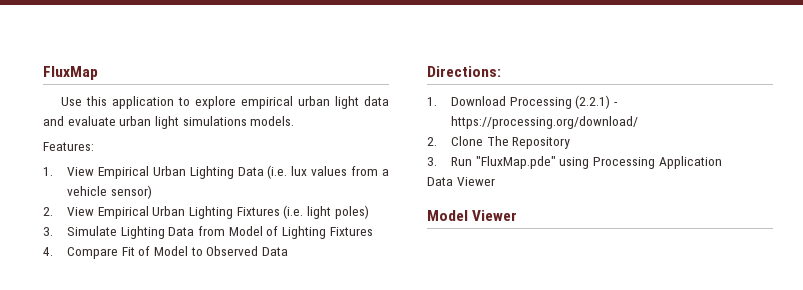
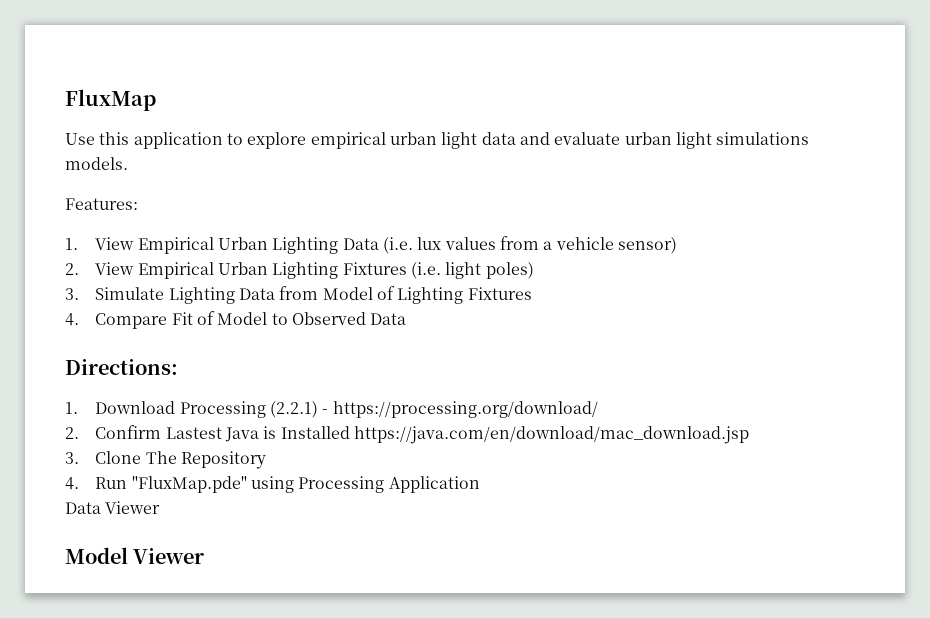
- 2. Clone The Repository
+ 2. Confirm Lastest Java is Installed https://java.com/en/download/mac_download.jsp
+ 3. Clone The Repository
- 3. Run "FluxMap.pde" using Processing Application
+ 4. Run "FluxMap.pde" using Processing Application

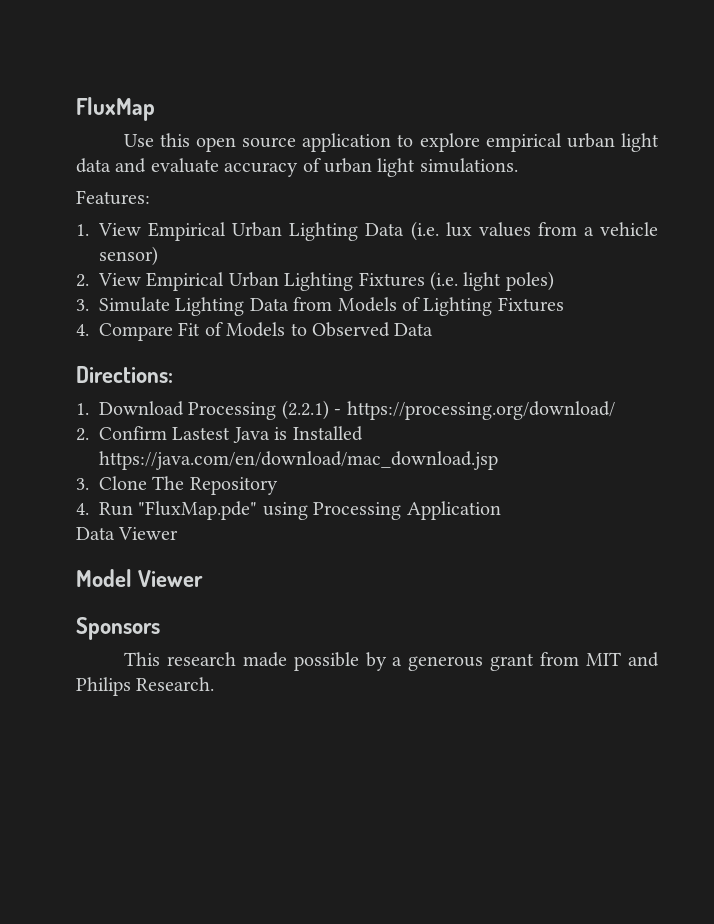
- Use this application to explore empirical urban light data and evaluate urban light simulations models.
+ Use this open source application to explore empirical urban light data and evaluate accuracy of urban light simulations.
- 3. Simulate Lighting Data from Model of Lighting Fixtures
+ 3. Simulate Lighting Data from Models of Lighting Fixtures
- 4. Compare Fit of Model to Observed Data
+ 4. Compare Fit of Models to Observed Data
+ Sponsors
+ This research made possible by a generous grant from MIT and Philips Research.

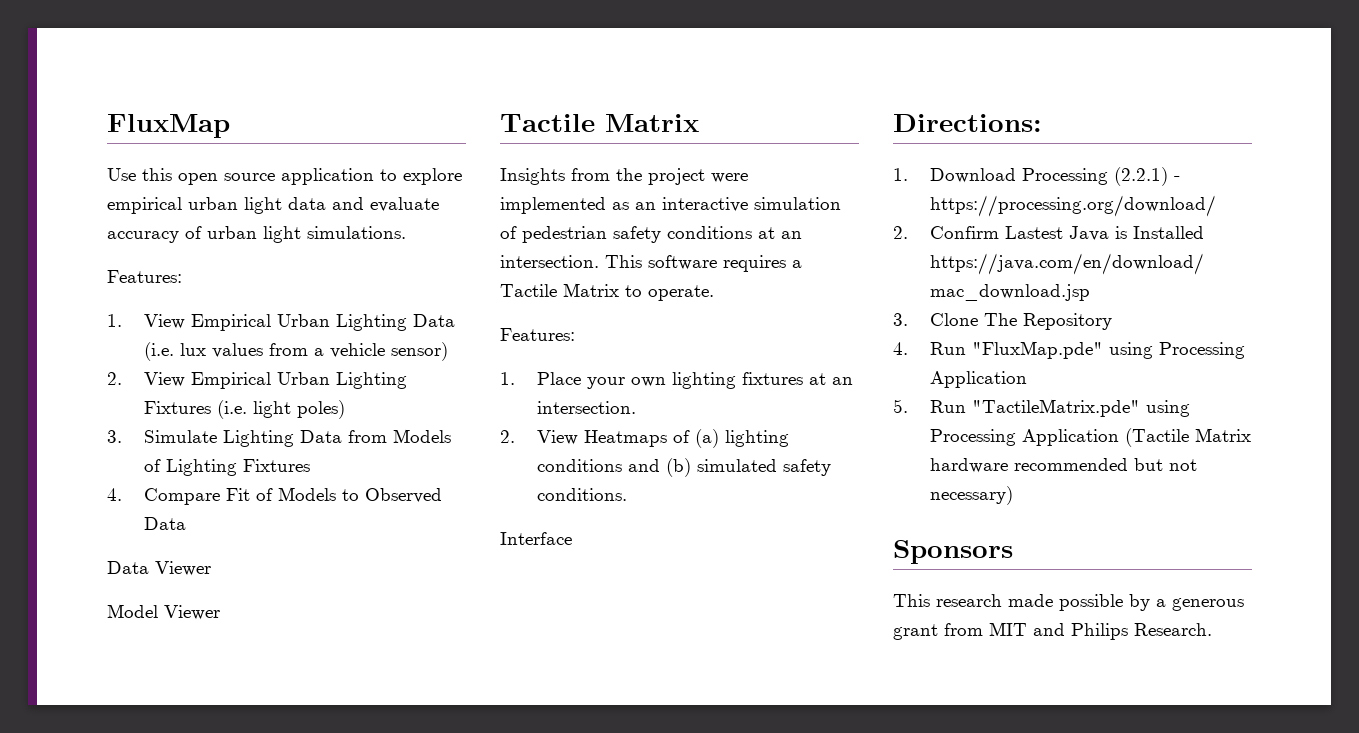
+ Data Viewer
+ Model Viewer
+ Tactile Matrix
+ Insights from the project were implemented as an interactive simulation of pedestrian safety conditions at an intersection. This software requires a Tactile Matrix to operate.
+ Features:
+ 1. Place your own lighting fixtures at an intersection.
+ 2. View Heatmaps of (a) lighting conditions and (b) simulated safety conditions.
+ Interface
- Data Viewer
- Model Viewer
+ 5. Run "TactileMatrix.pde" using Processing Application (Tactile Matrix hardware recommended but not necessary)

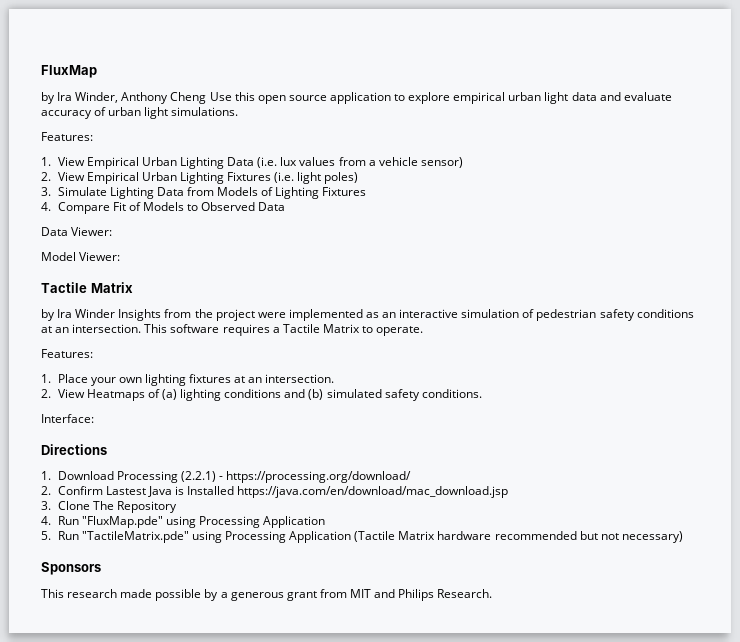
- Use this open source application to explore empirical urban light data and evaluate accuracy of urban light simulations.
+ by Ira Winder, Anthony Cheng Use this open source application to explore empirical urban light data and evaluate accuracy of urban light simulations.
- Data Viewer
+ Data Viewer:
- Model Viewer
+ Model Viewer:
- Insights from the project were implemented as an interactive simulation of pedestrian safety conditions at an intersection.
+ by Ira Winder Insights from the project were implemented as an interactive simulation of pedestrian safety conditions at an intersection.
- Interface
- Directions:
+ Interface:
+ Directions

